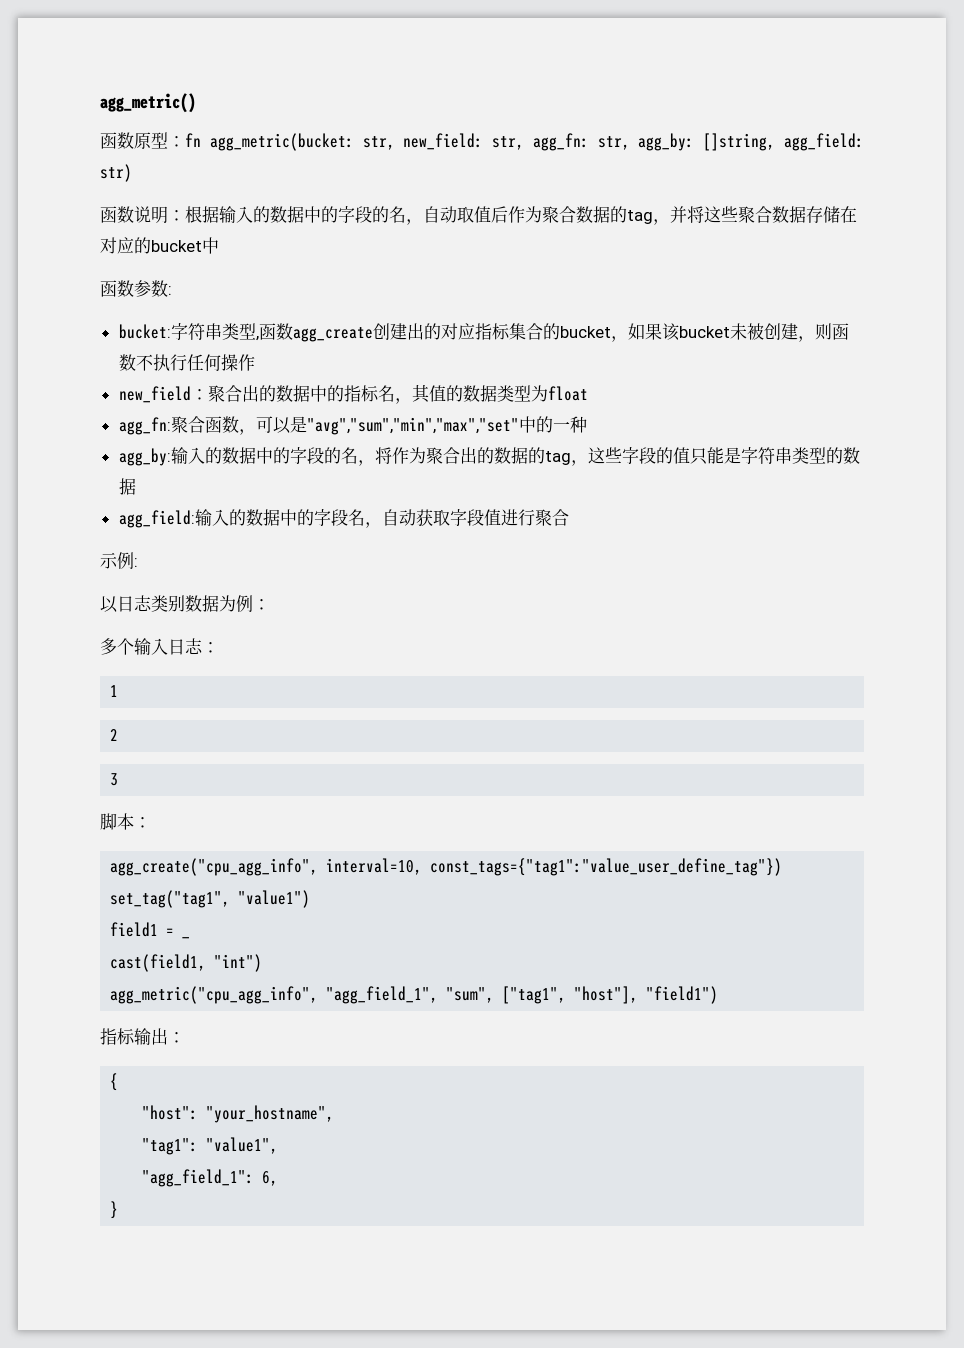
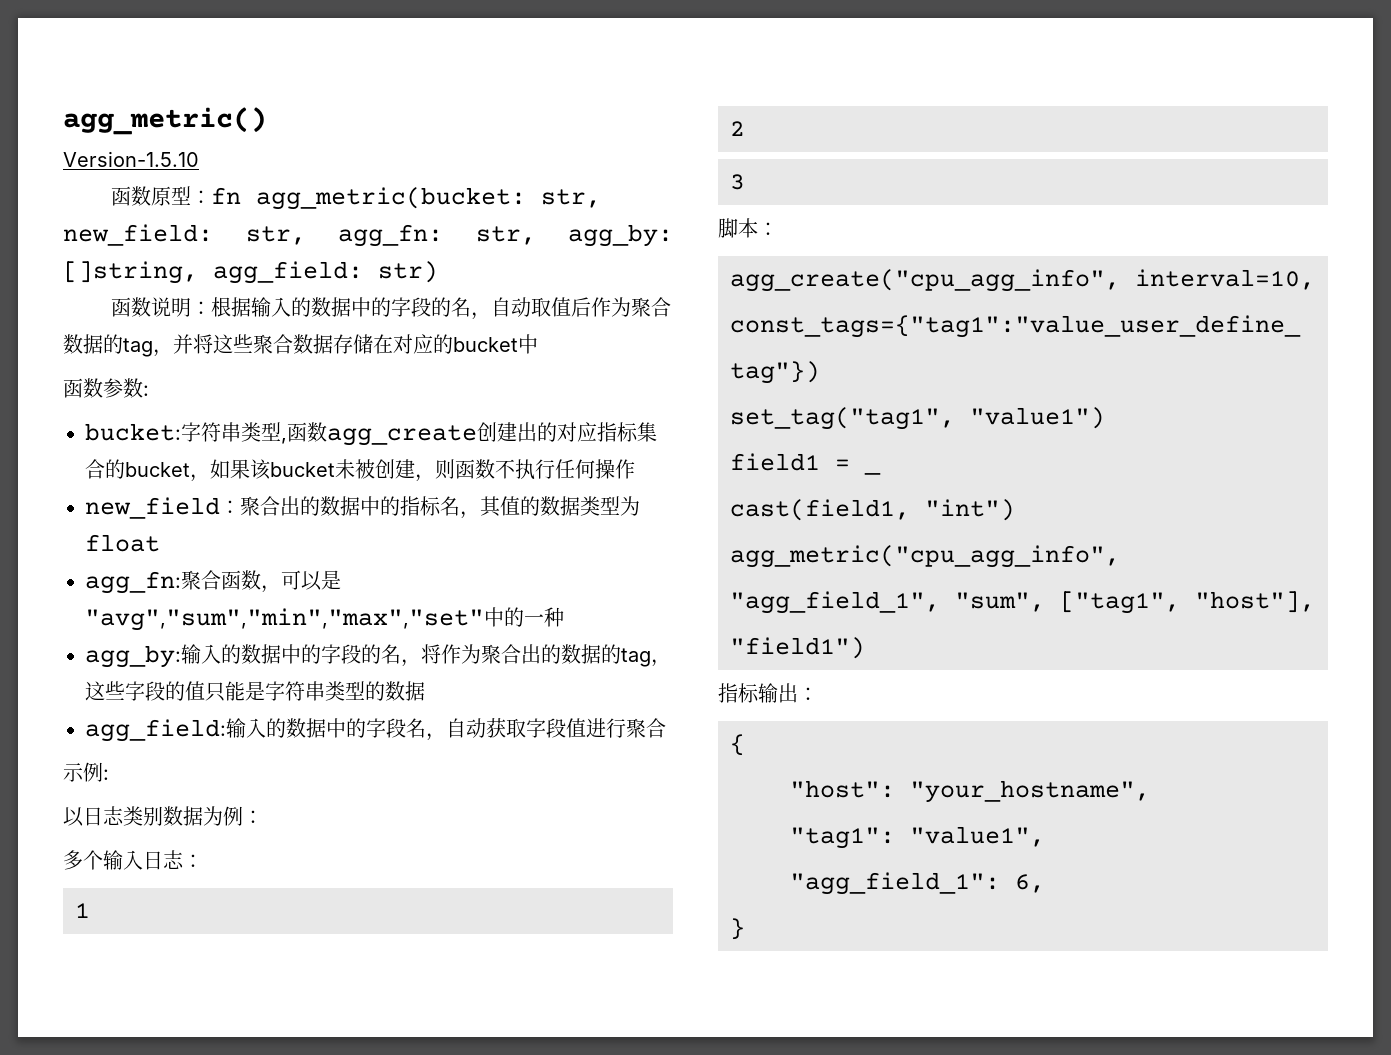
+ Version-1.5.10

